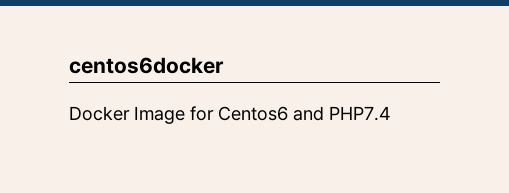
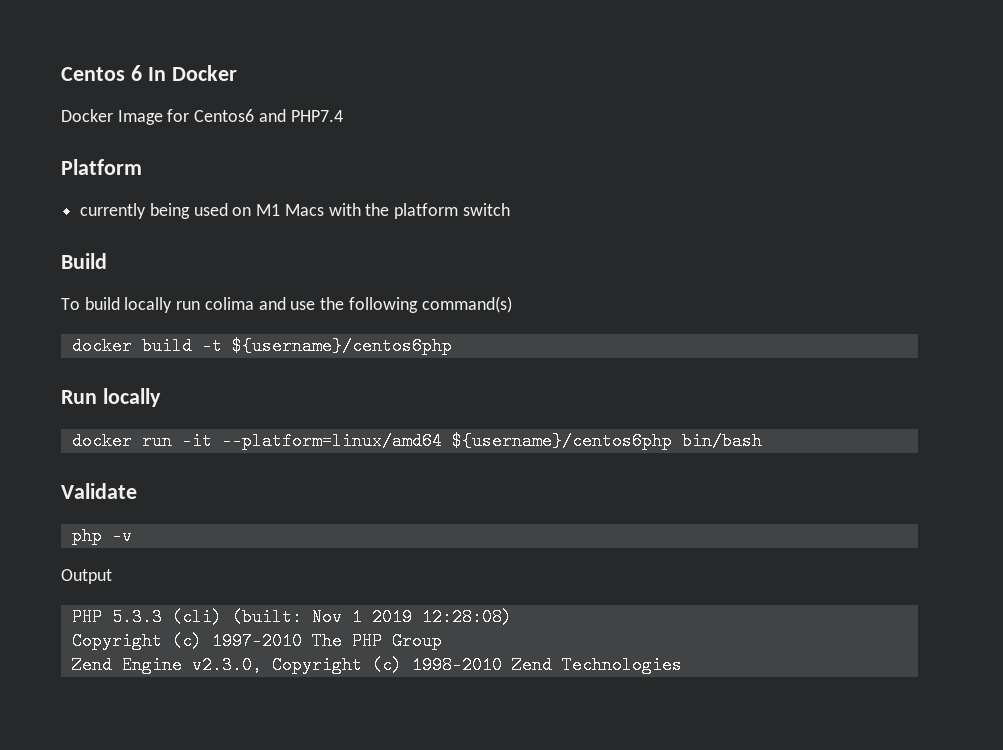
- centos6docker
+ Centos 6 In Docker
+ Platform
+ currently being used on M1 Macs with the platform switch
+ Build
+ To build locally run colima and use the following command(s)
+ docker build -t ${username}/centos6php
+ Run locally
+ docker run -it --platform=linux/amd64 ${username}/centos6php bin/bash
+ Validate
+ php -v
+ Output
+ PHP 5.3.3 (cli) (built: Nov 1 2019 12:28:08)
+ Copyright (c) 1997-2010 The PHP Group
+ Zend Engine v2.3.0, Copyright (c) 1998-2010 Zend Technologies

